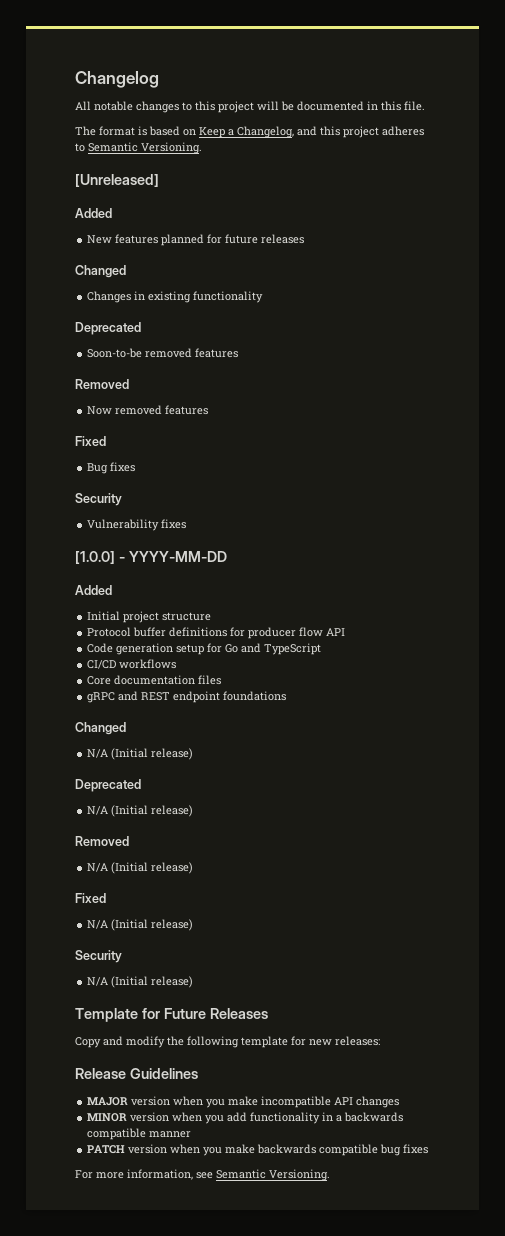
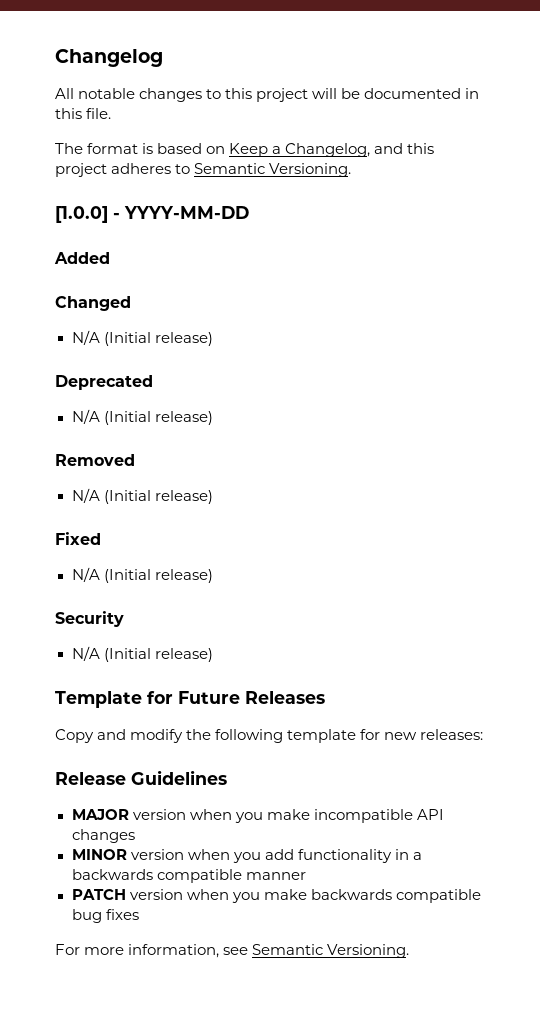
- [Unreleased]
- Added
- New features planned for future releases
- Changed
- Changes in existing functionality
- Deprecated
- Soon-to-be removed features
- Removed
- Now removed features
- Fixed
- Bug fixes
- Security
- Vulnerability fixes
  [1.0.0] - YYYY-MM-DD
  Added
- Initial project structure
- Protocol buffer definitions for producer flow API
- Code generation setup for Go and TypeScript
- CI/CD workflows
- Core documentation files
- gRPC and REST endpoint foundations

